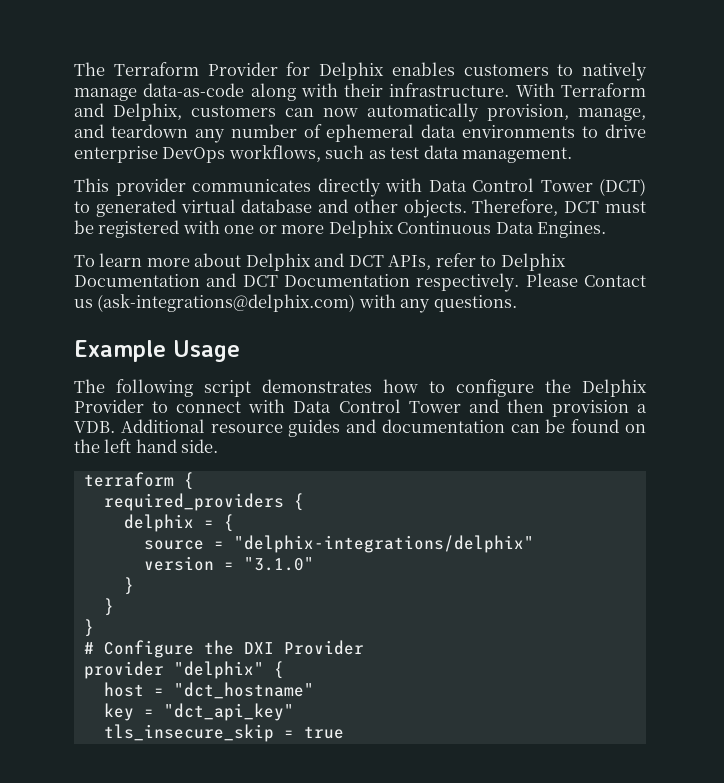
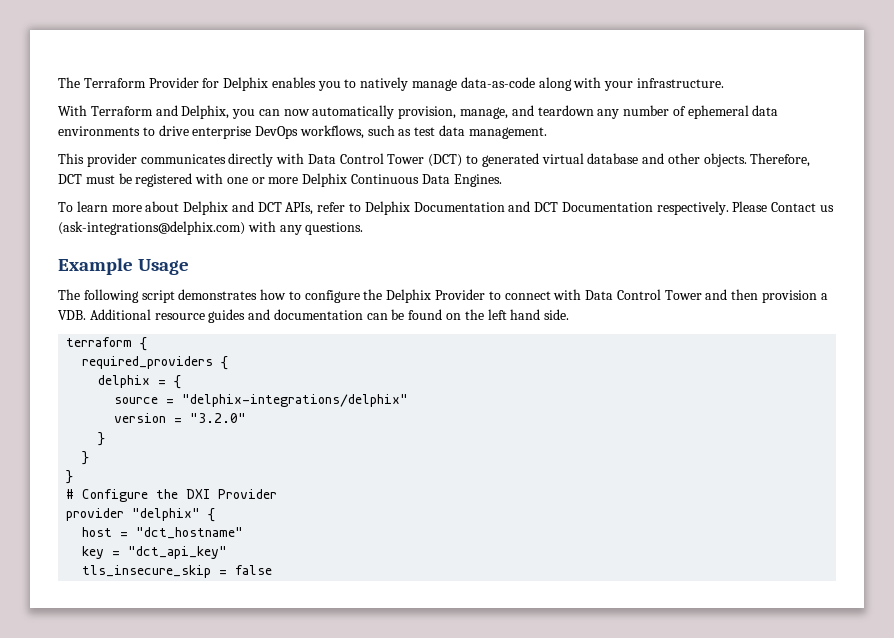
- The Terraform Provider for Delphix enables customers to natively manage data-as-code along with their infrastructure. With Terraform and Delphix, customers can now automatically provision, manage, and teardown any number of ephemeral data environments to drive enterprise DevOps workflows, such as test data management.
+ The Terraform Provider for Delphix enables you to natively manage data-as-code along with your infrastructure.
+ With Terraform and Delphix, you can now automatically provision, manage, and teardown any number of ephemeral data environments to drive enterprise DevOps workflows, such as test data management.
- version = "3.1.0"
+ version = "3.2.0"
- tls_insecure_skip = true
+ tls_insecure_skip = false

